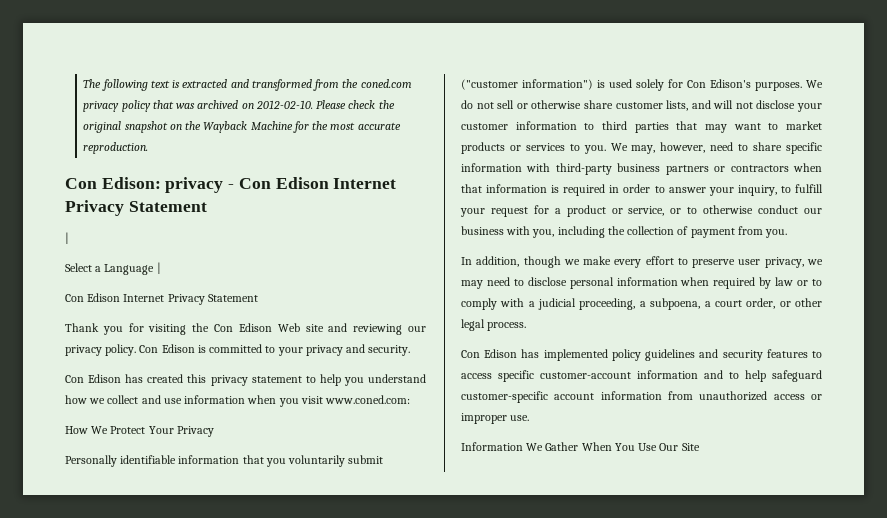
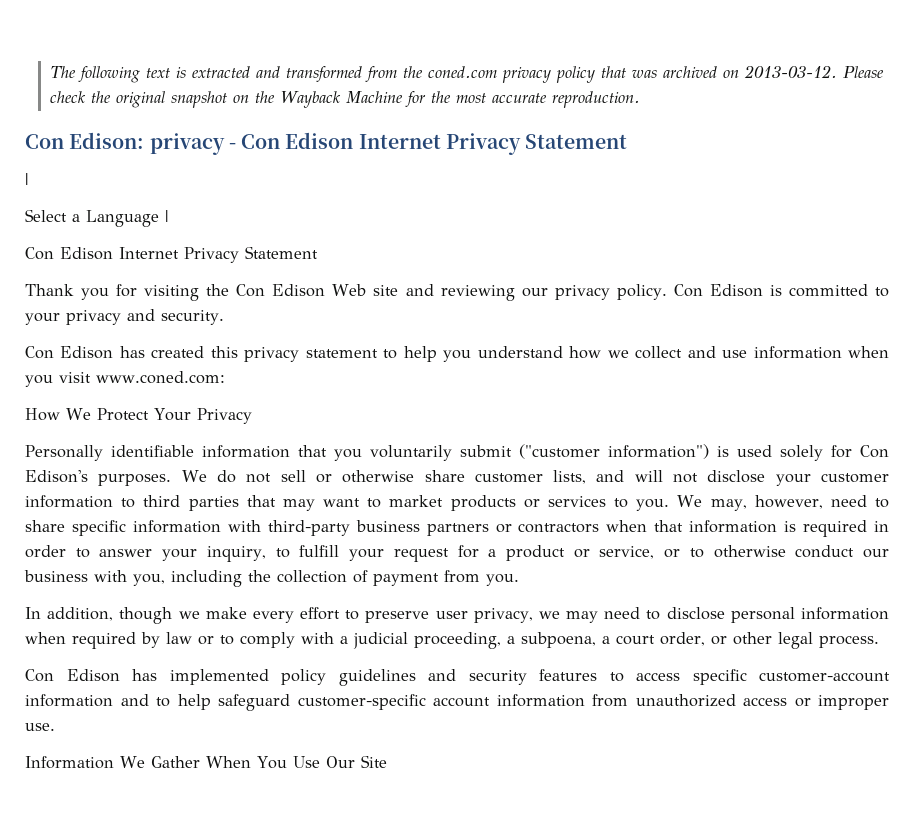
- The following text is extracted and transformed from the coned.com privacy policy that was archived on 2012-02-10.
+ The following text is extracted and transformed from the coned.com privacy policy that was archived on 2013-03-12.

